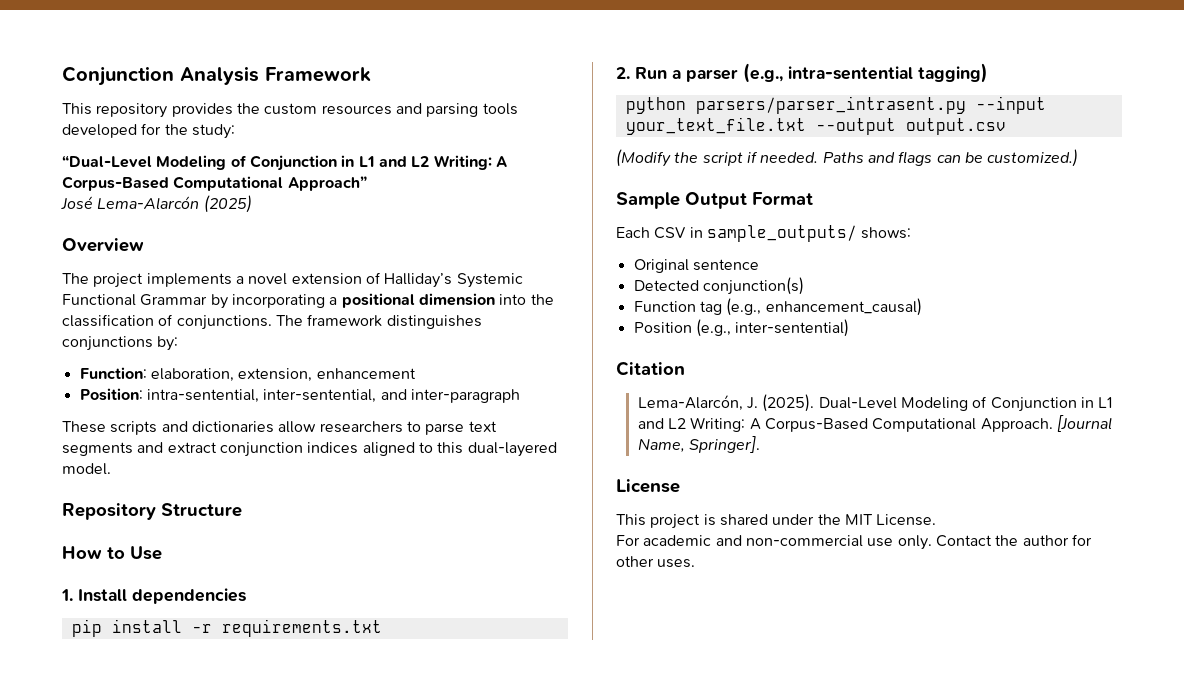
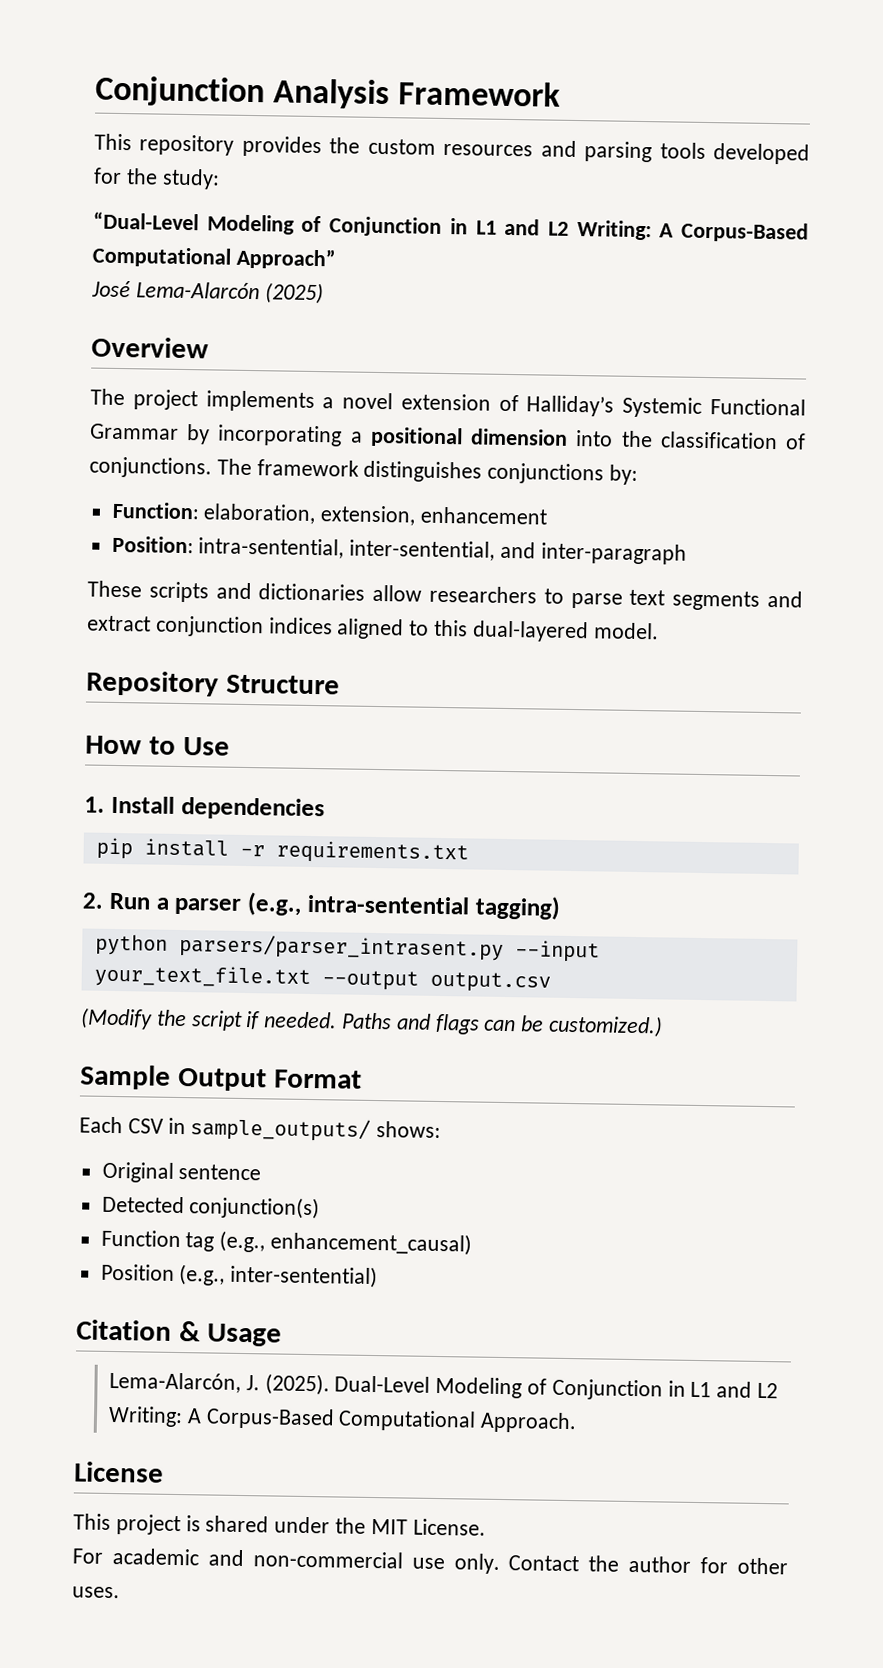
- Citation
+ Citation & Usage
- [Journal Name, Springer].

